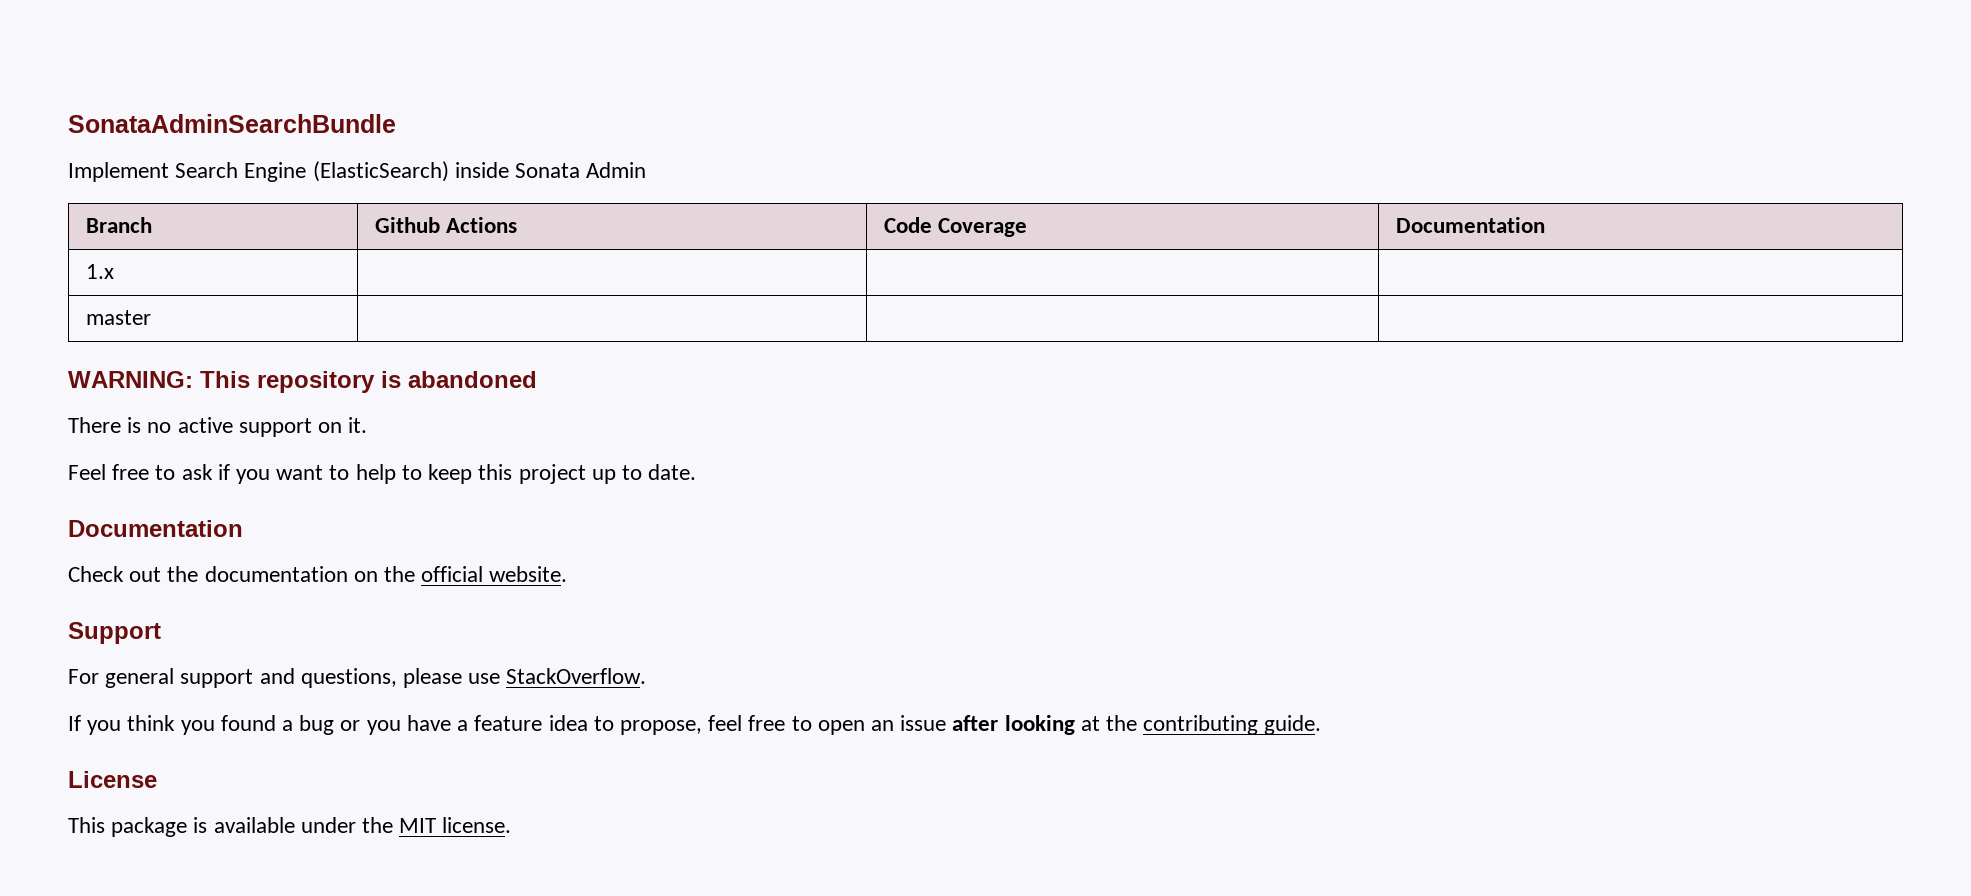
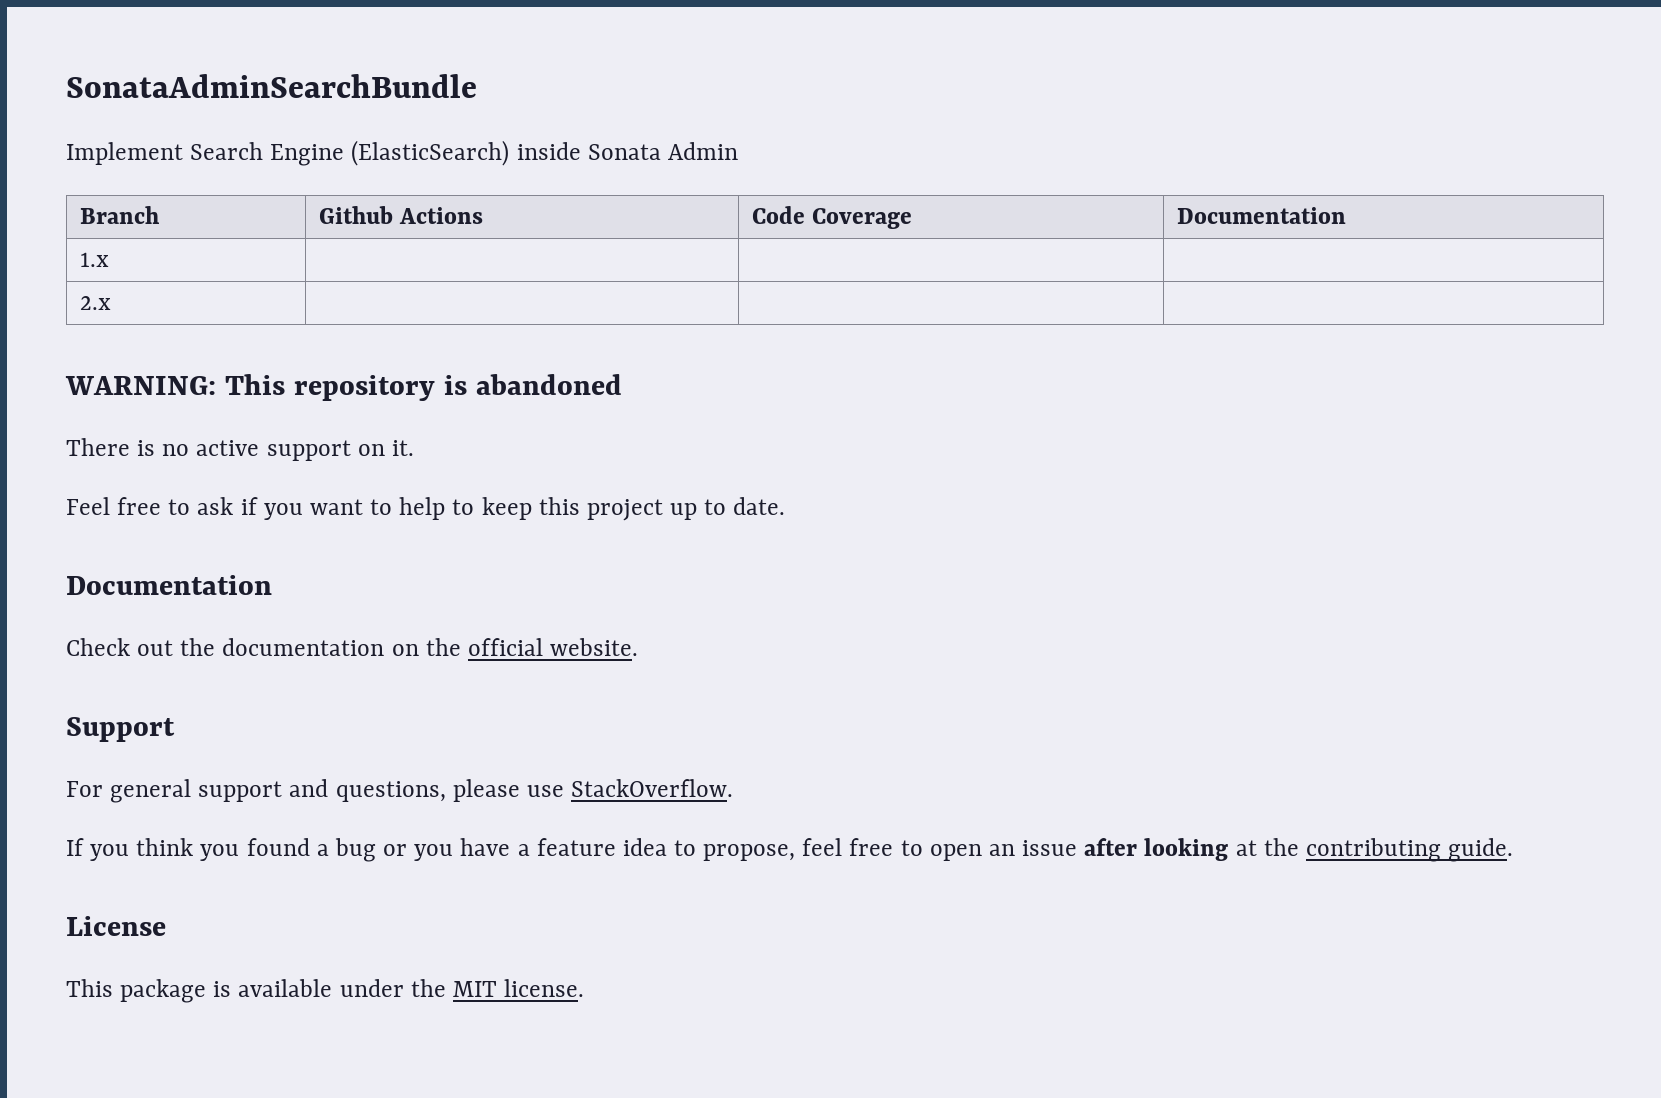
- master | | |
+ 2.x | | |

